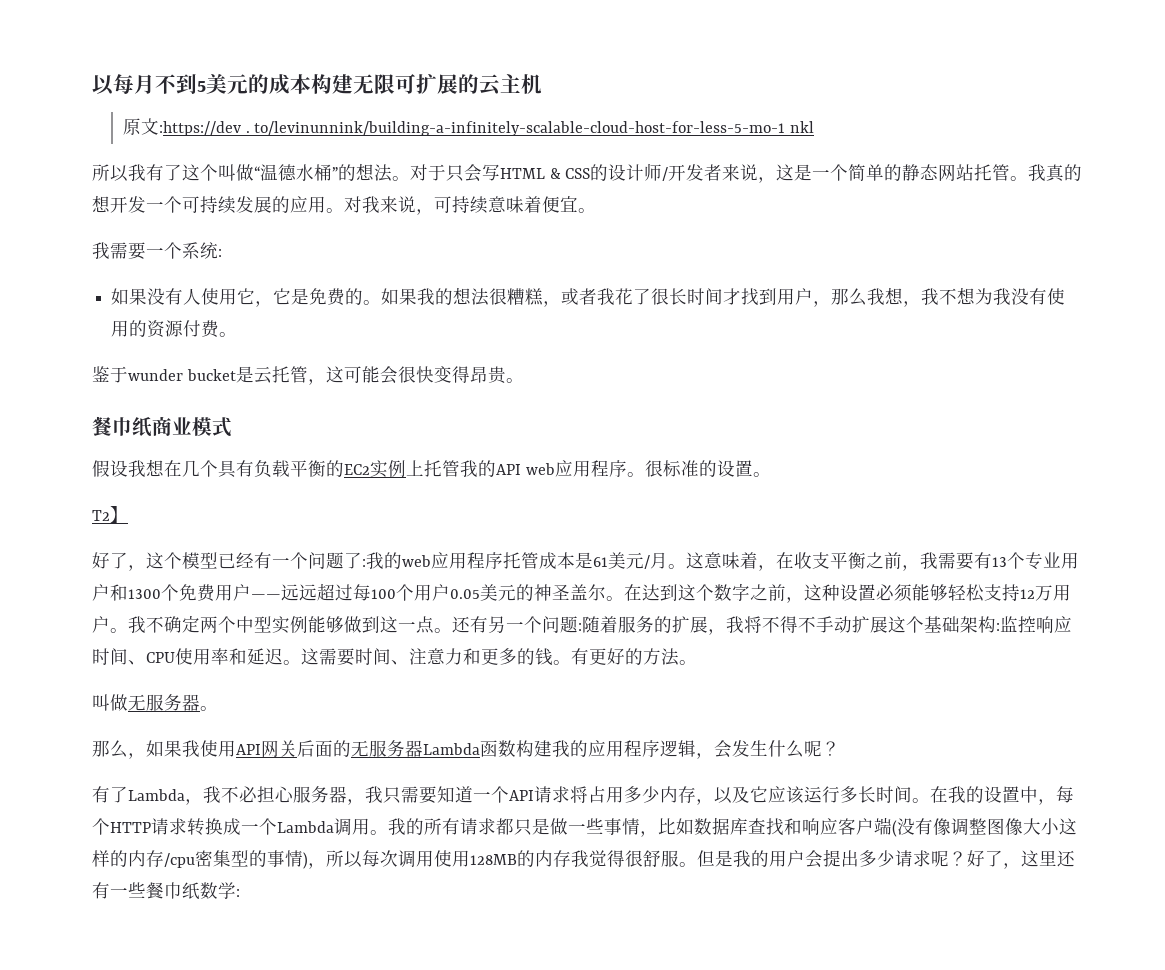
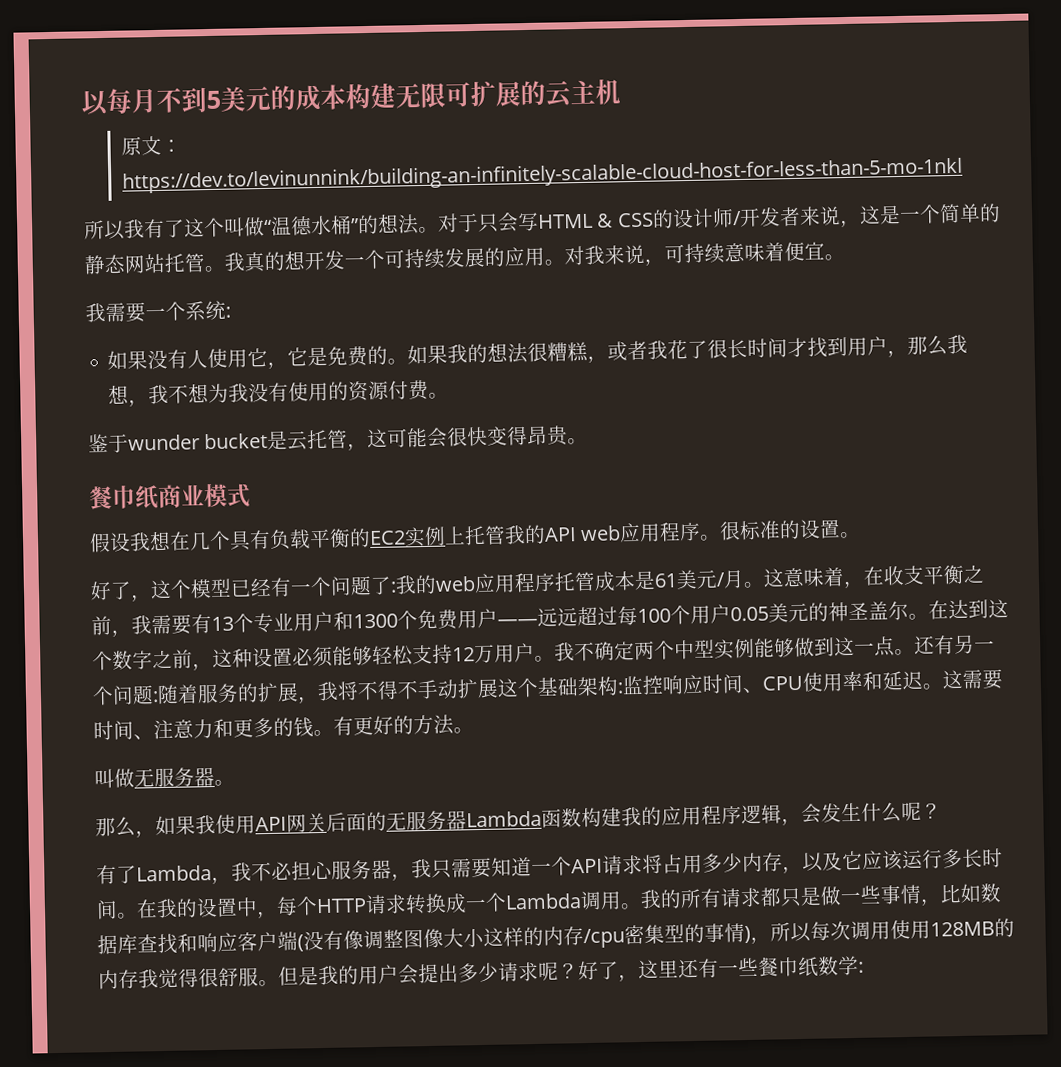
- 原文:https://dev . to/levinunnink/building-a-infinitely-scalable-cloud-host-for-less-5-mo-1 nkl
+ 原文：https://dev.to/levinunnink/building-an-infinitely-scalable-cloud-host-for-less-than-5-mo-1nkl
- T2】

